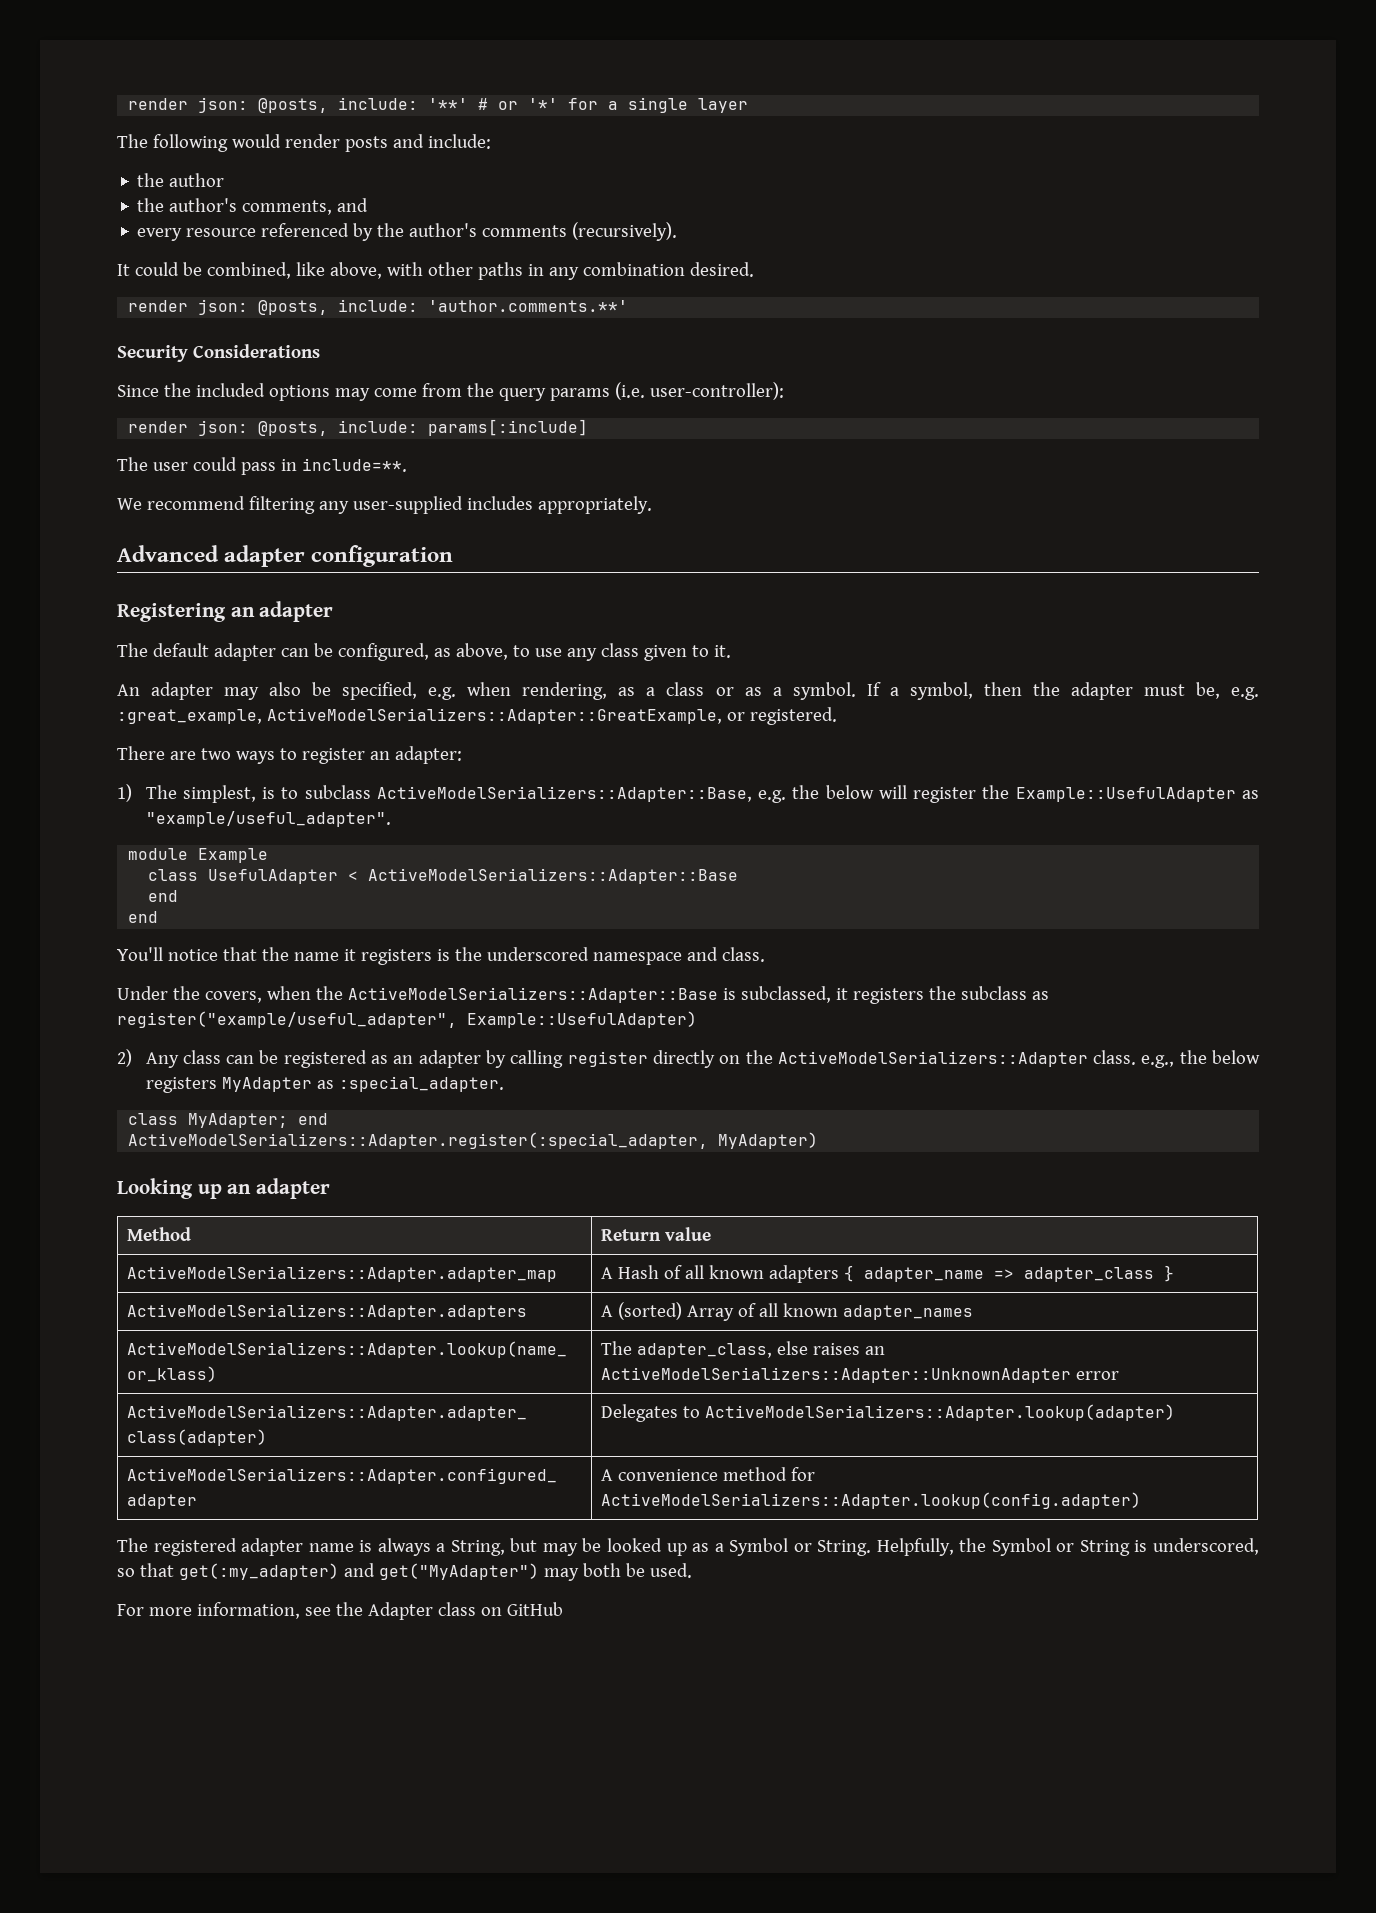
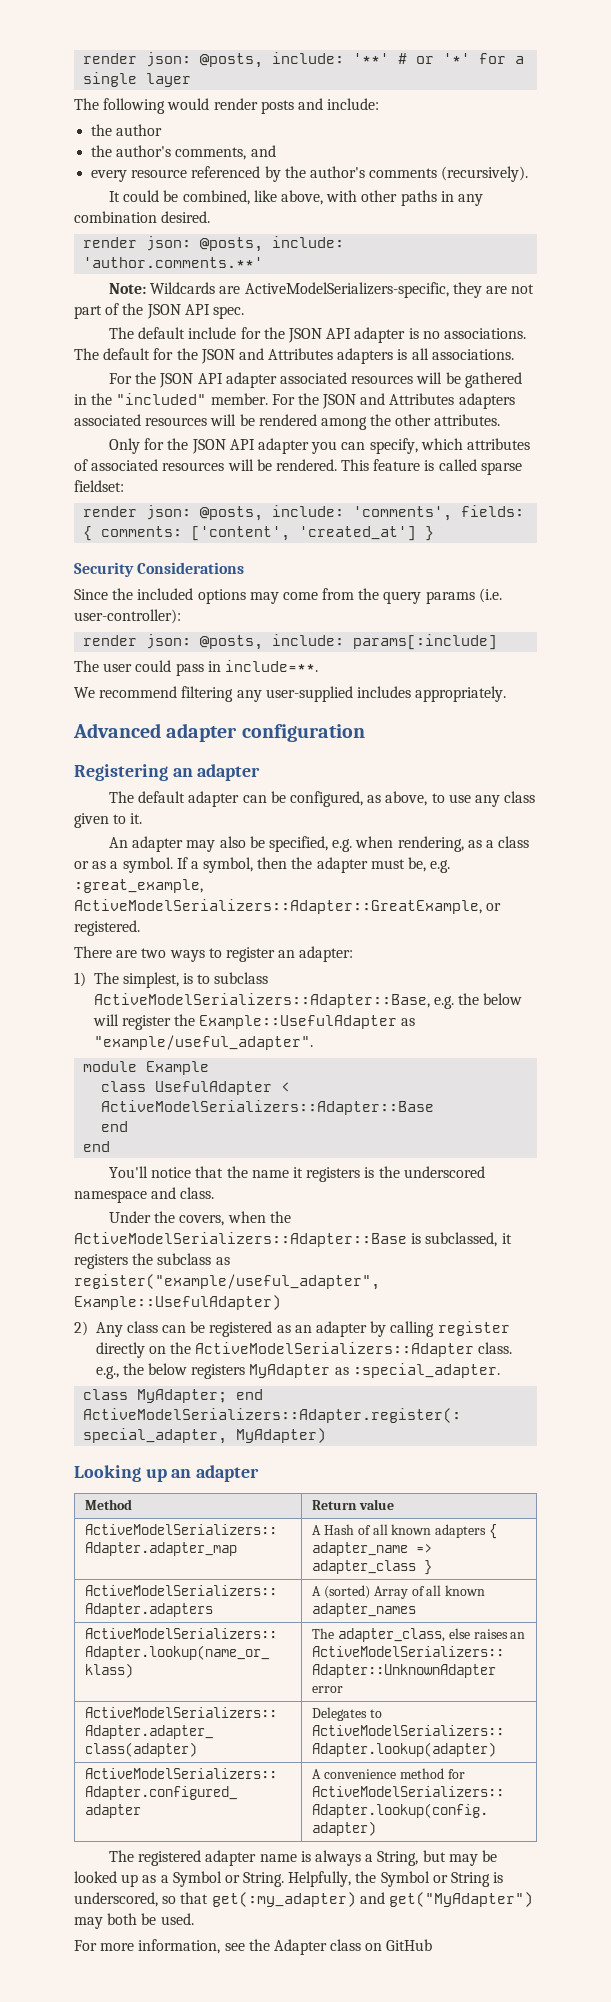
+ Note: Wildcards are ActiveModelSerializers-specific, they are not part of the JSON API spec.
+ The default include for the JSON API adapter is no associations. The default for the JSON and Attributes adapters is all associations.
+ For the JSON API adapter associated resources will be gathered in the "included" member. For the JSON and Attributes adapters associated resources will be rendered among the other attributes.
+ Only for the JSON API adapter you can specify, which attributes of associated resources will be rendered. This feature is called sparse fieldset:
+ render json: @posts, include: 'comments', fields: { comments: ['content', 'created_at'] }

